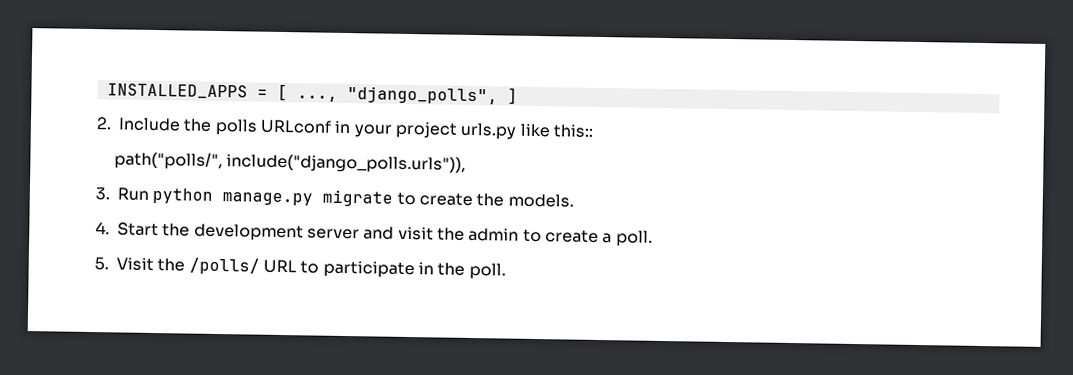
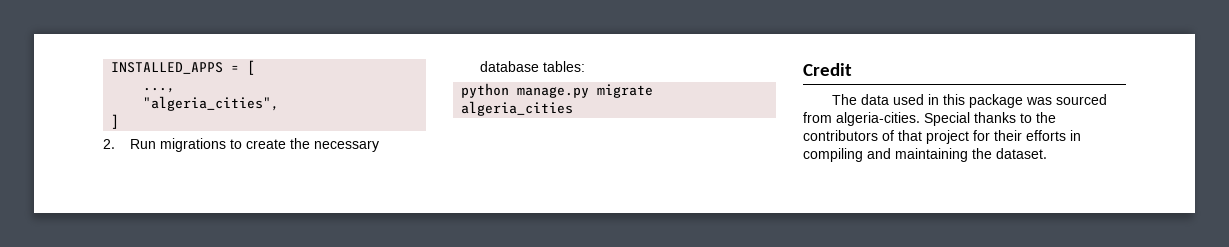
- INSTALLED_APPS = [ ..., "django_polls", ]
+ INSTALLED_APPS = [
+ ...,
+ "algeria_cities",
+ ]
- 2. Include the polls URLconf in your project urls.py like this::
- path("polls/", include("django_polls.urls")),
- 3. Run python manage.py migrate to create the models.
- 4. Start the development server and visit the admin to create a poll.
- 5. Visit the /polls/ URL to participate in the poll.
+ 2. Run migrations to create the necessary database tables:
+ python manage.py migrate algeria_cities
+ Credit
+ The data used in this package was sourced from algeria-cities. Special thanks to the contributors of that project for their efforts in compiling and maintaining the dataset.

